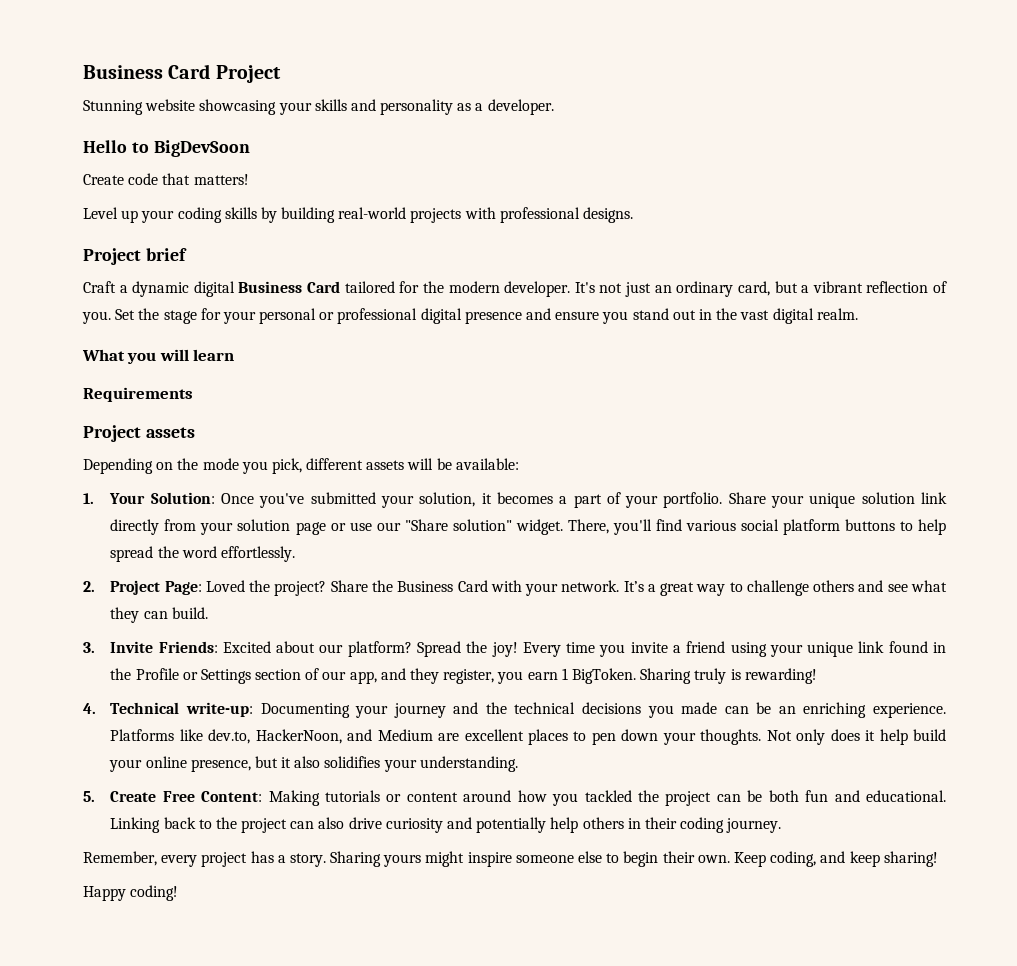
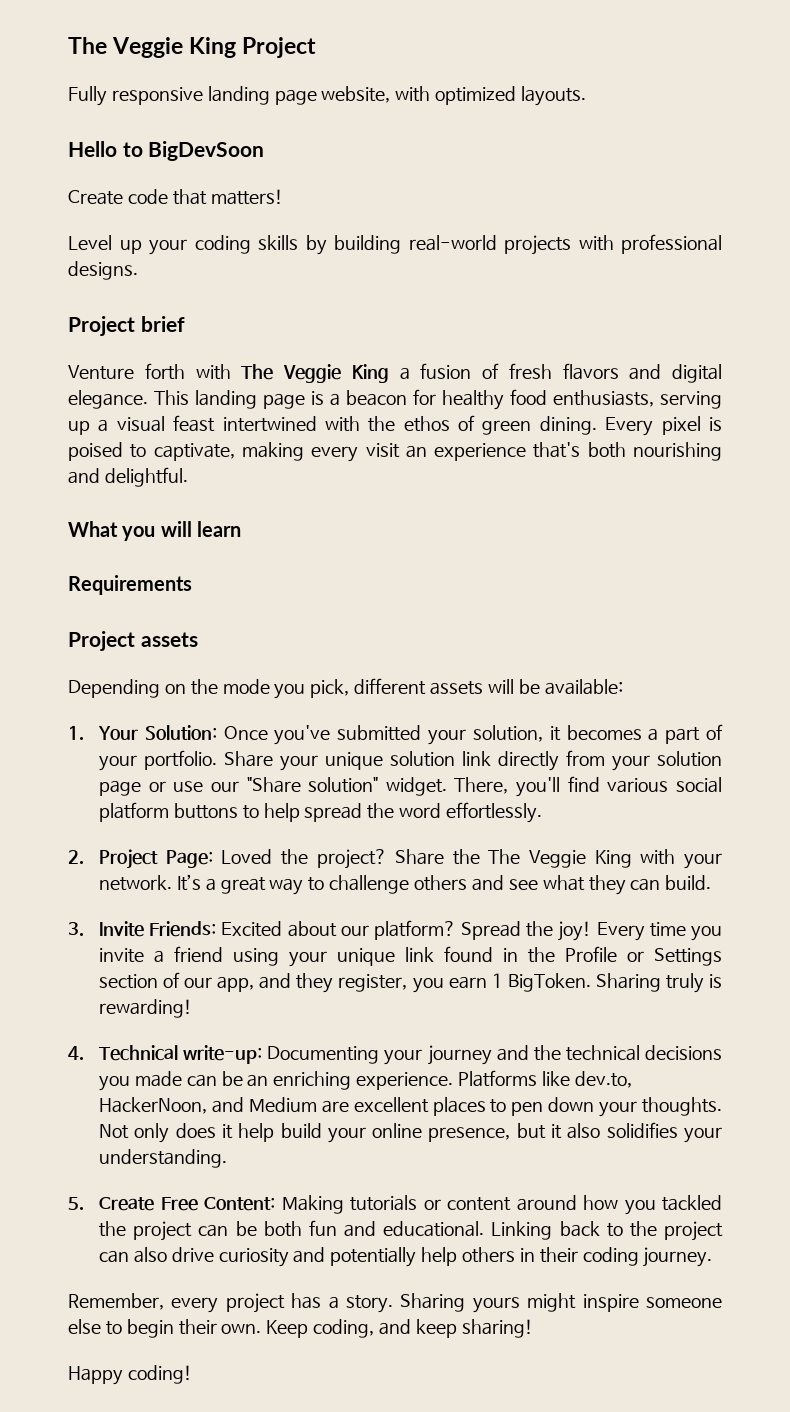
- Business Card Project
- Stunning website showcasing your skills and personality as a developer.
+ The Veggie King Project
+ Fully responsive landing page website, with optimized layouts.
- Craft a dynamic digital Business Card tailored for the modern developer. It's not just an ordinary card, but a vibrant reflection of you. Set the stage for your personal or professional digital presence and ensure you stand out in the vast digital realm.
+ Venture forth with The Veggie King a fusion of fresh flavors and digital elegance. This landing page is a beacon for healthy food enthusiasts, serving up a visual feast intertwined with the ethos of green dining. Every pixel is poised to captivate, making every visit an experience that's both nourishing and delightful.
- Share the Business Card with your network.
+ Share the The Veggie King with your network.

